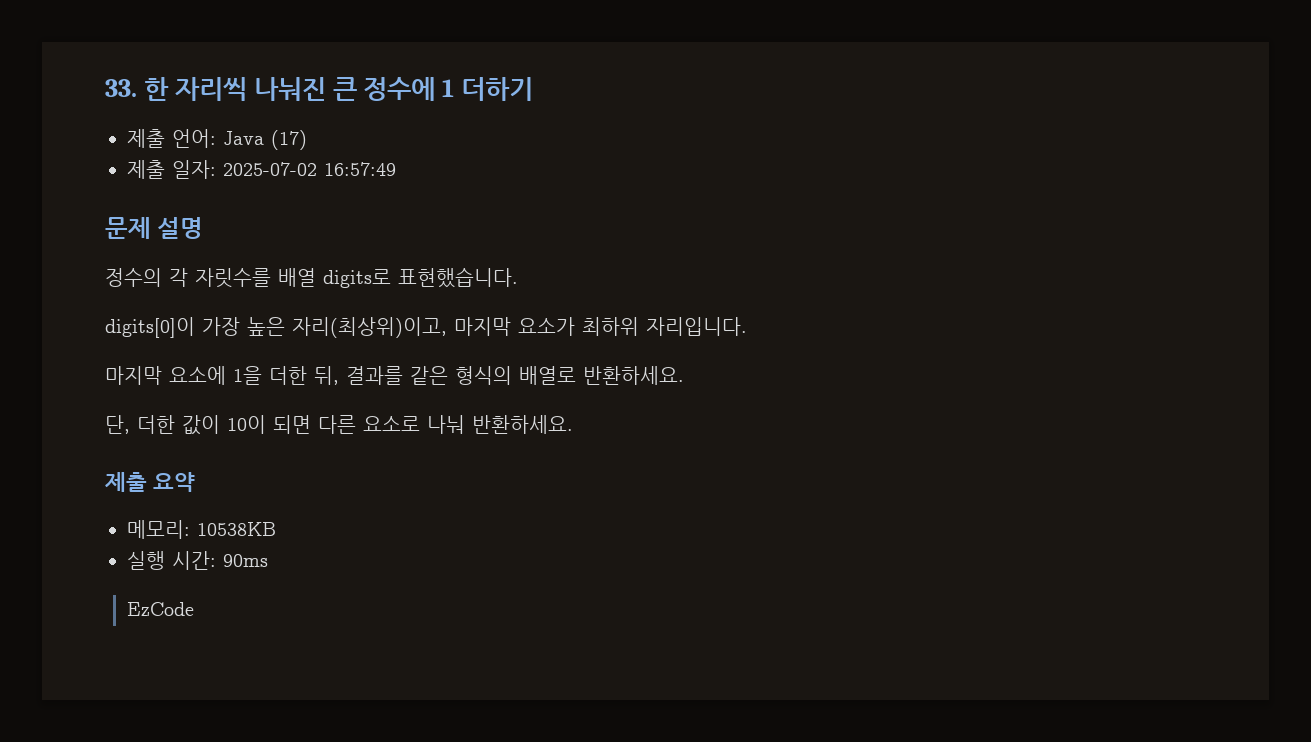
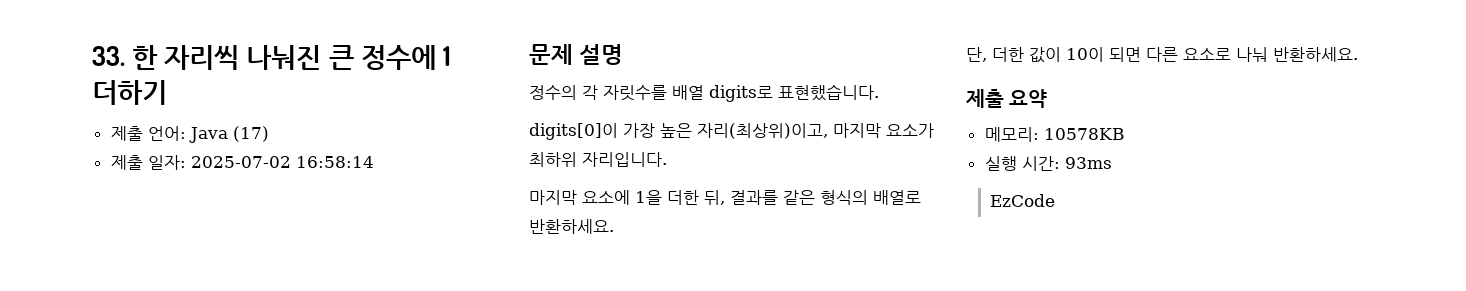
- 제출 일자: 2025-07-02 16:57:49
+ 제출 일자: 2025-07-02 16:58:14
- 메모리: 10538KB
+ 메모리: 10578KB
- 실행 시간: 90ms
+ 실행 시간: 93ms

